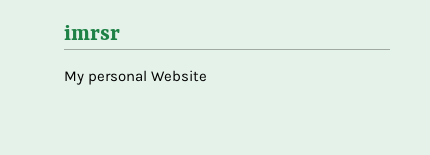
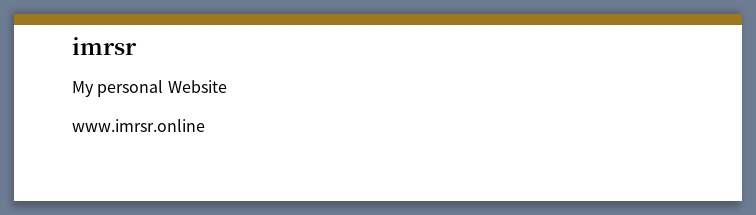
+ www.imrsr.online

